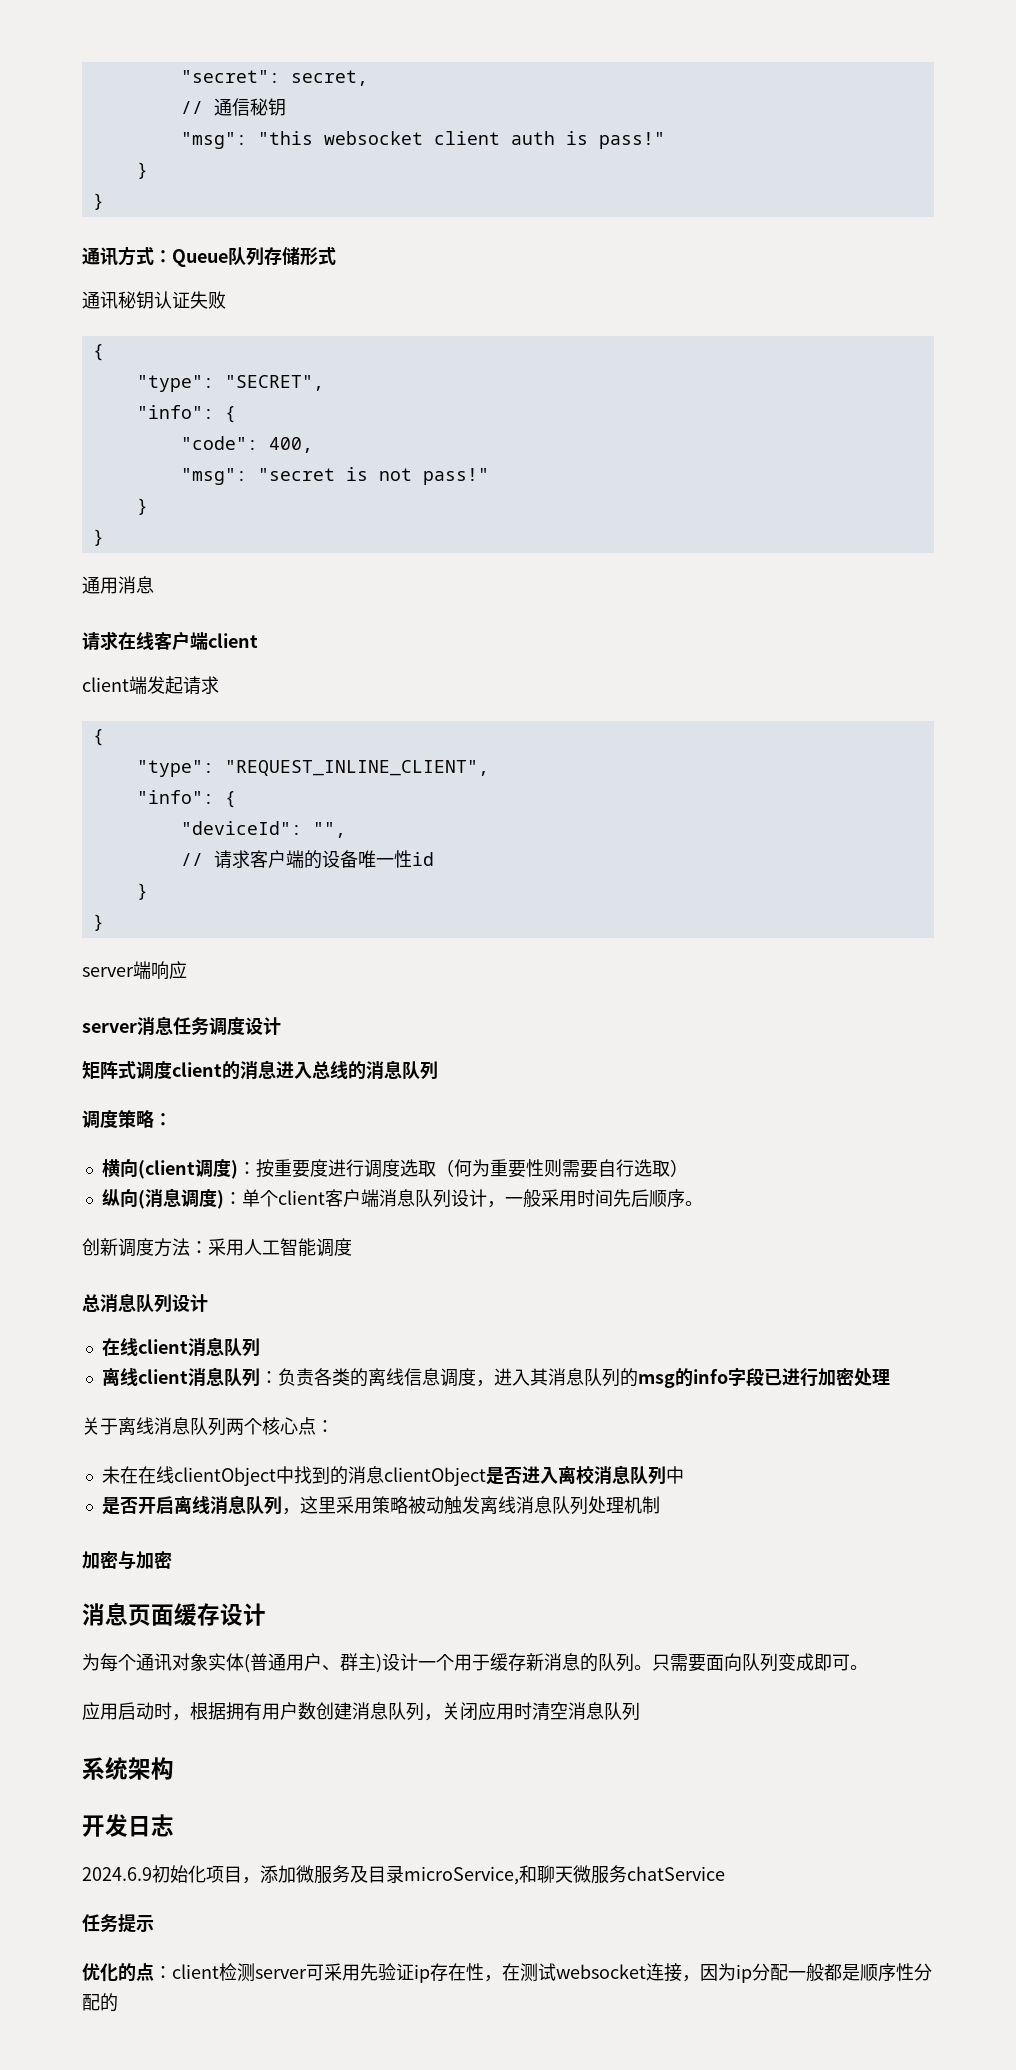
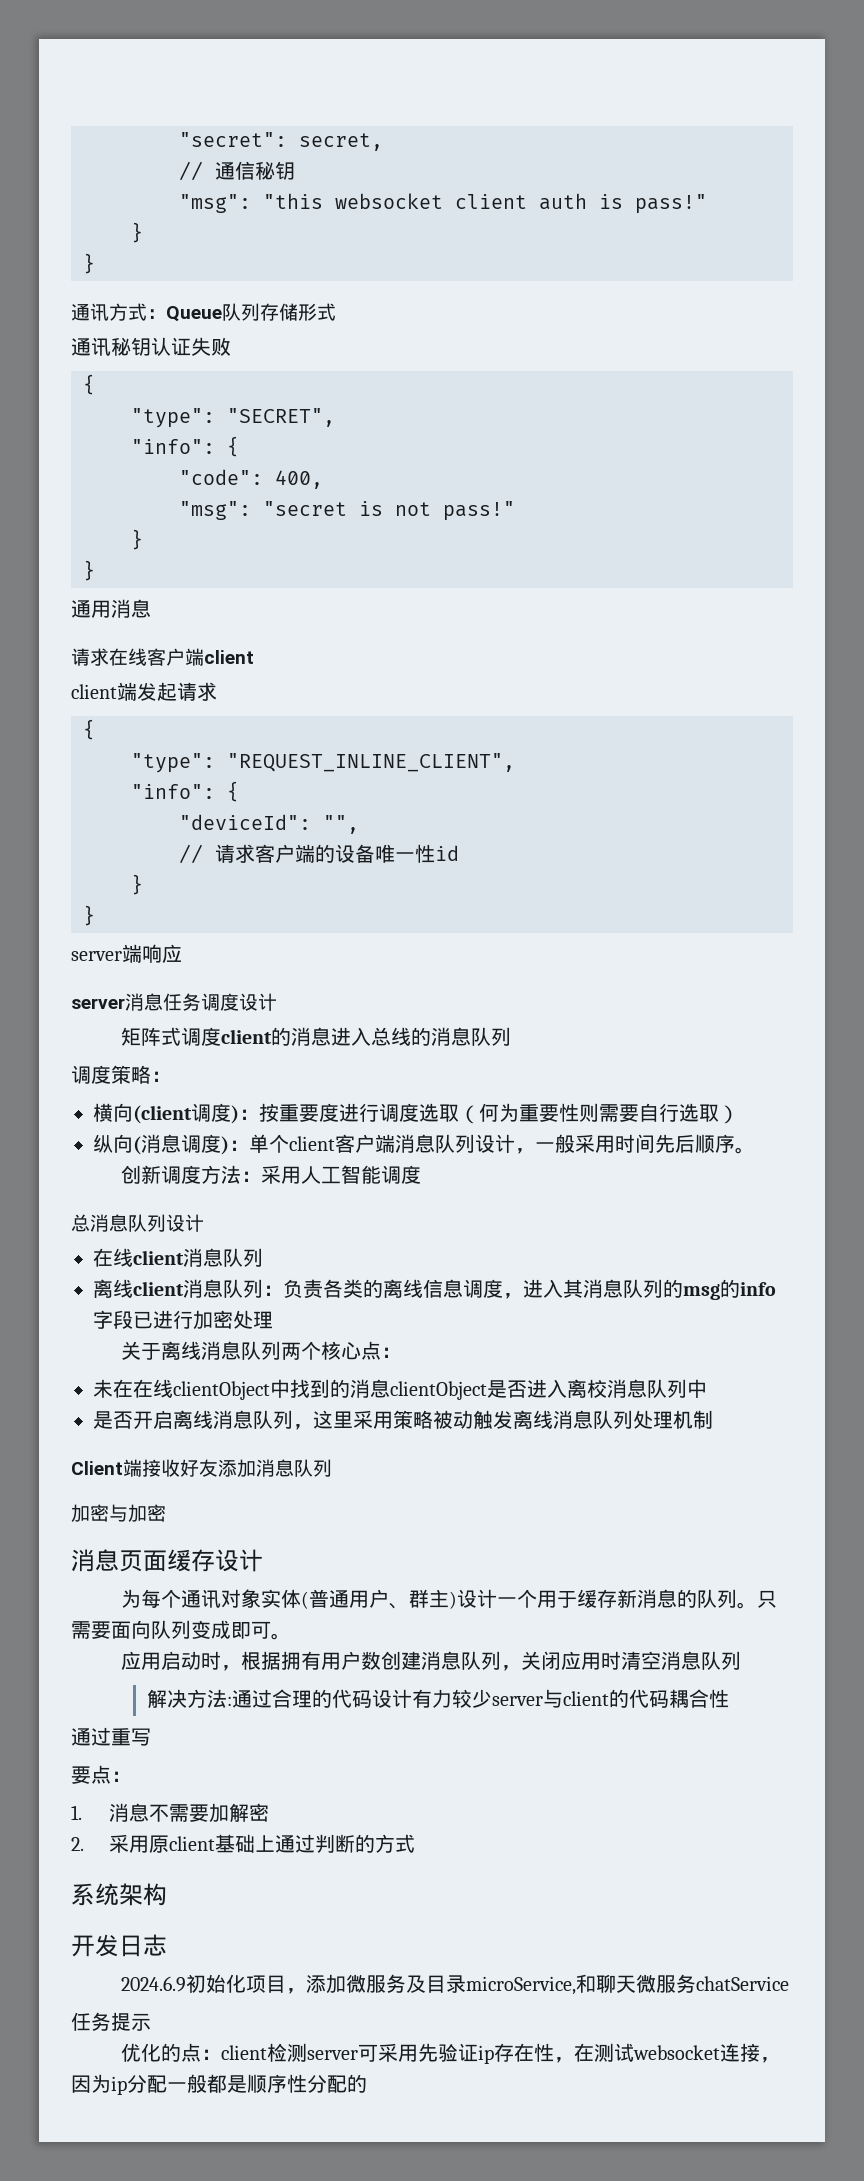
+ Client端接收好友添加消息队列
+ 解决方法:通过合理的代码设计有力较少server与client的代码耦合性
+ 通过重写
+ 要点：
+ 1.消息不需要加解密
+ 2.采用原client基础上通过判断的方式

